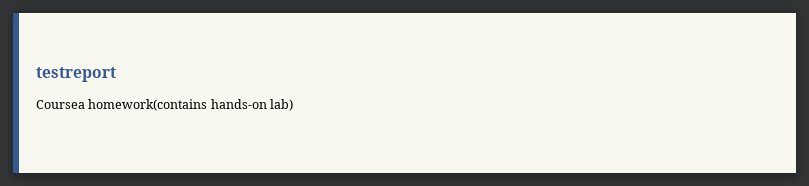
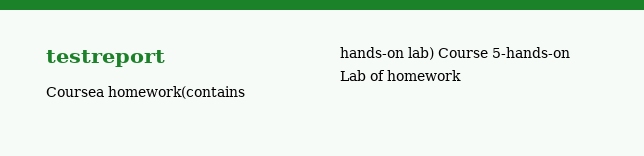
- Coursea homework(contains hands-on lab)
+ Coursea homework(contains hands-on lab) Course 5-hands-on Lab of homework

